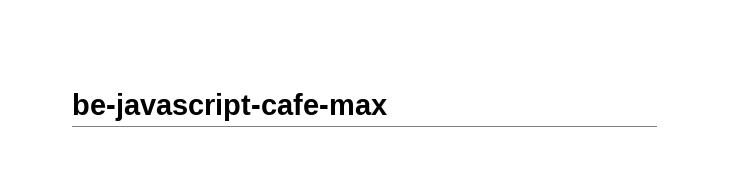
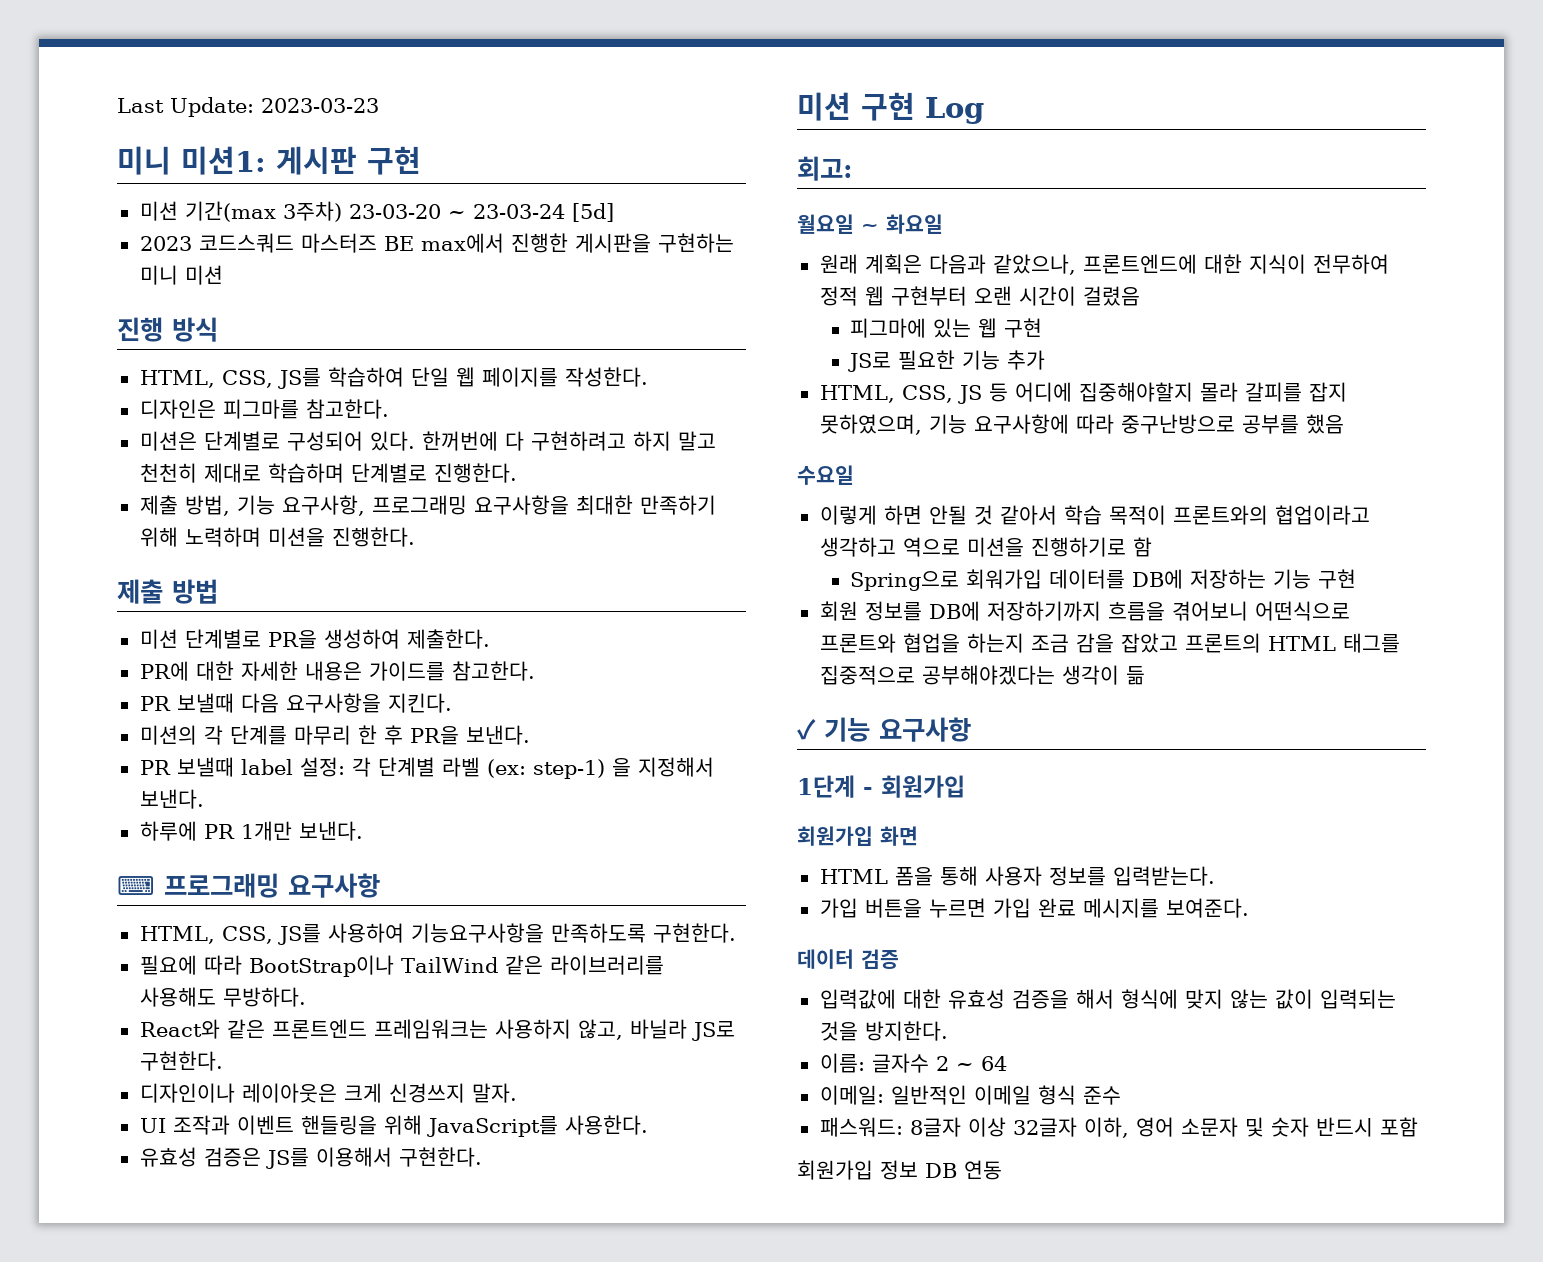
- be-javascript-cafe-max
+ Last Update: 2023-03-23
+ 미니 미션1: 게시판 구현
+ 미션 기간(max 3주차) 23-03-20 ~ 23-03-24 [5d]
+ 2023 코드스쿼드 마스터즈 BE max에서 진행한 게시판을 구현하는 미니 미션
+ 진행 방식
+ HTML, CSS, JS를 학습하여 단일 웹 페이지를 작성한다.
+ 디자인은 피그마를 참고한다.
+ 미션은 단계별로 구성되어 있다. 한꺼번에 다 구현하려고 하지 말고 천천히 제대로 학습하며 단계별로 진행한다.
+ 제출 방법, 기능 요구사항, 프로그래밍 요구사항을 최대한 만족하기 위해 노력하며 미션을 진행한다.
+ 제출 방법
+ 미션 단계별로 PR을 생성하여 제출한다.
+ PR에 대한 자세한 내용은 가이드를 참고한다.
+ PR 보낼때 다음 요구사항을 지킨다.
+ 미션의 각 단계를 마무리 한 후 PR을 보낸다.
+ PR 보낼때 label 설정: 각 단계별 라벨 (ex: step-1) 을 지정해서 보낸다.
+ 하루에 PR 1개만 보낸다.
+ ⌨ 프로그래밍 요구사항
+ HTML, CSS, JS를 사용하여 기능요구사항을 만족하도록 구현한다.
+ 필요에 따라 BootStrap이나 TailWind 같은 라이브러리를 사용해도 무방하다.
+ React와 같은 프론트엔드 프레임워크는 사용하지 않고, 바닐라 JS로 구현한다.
+ 디자인이나 레이아웃은 크게 신경쓰지 말자.
+ UI 조작과 이벤트 핸들링을 위해 JavaScript를 사용한다.
+ 유효성 검증은 JS를 이용해서 구현한다.
+ 미션 구현 Log
+ 회고:
+ 월요일 ~ 화요일
+ 원래 계획은 다음과 같았으나, 프론트엔드에 대한 지식이 전무하여 정적 웹 구현부터 오랜 시간이 걸렸음
+ 피그마에 있는 웹 구현
+ JS로 필요한 기능 추가
+ HTML, CSS, JS 등 어디에 집중해야할지 몰라 갈피를 잡지 못하였으며, 기능 요구사항에 따라 중구난방으로 공부를 했음
+ 수요일
+ 이렇게 하면 안될 것 같아서 학습 목적이 프론트와의 협업이라고 생각하고 역으로 미션을 진행하기로 함
+ Spring으로 회워가입 데이터를 DB에 저장하는 기능 구현
+ 회원 정보를 DB에 저장하기까지 흐름을 겪어보니 어떤식으로 프론트와 협업을 하는지 조금 감을 잡았고 프론트의 HTML 태그를 집중적으로 공부해야겠다는 생각이 듦
+ ✓ 기능 요구사항
+ 1단계 - 회원가입
+ 회원가입 화면
+ HTML 폼을 통해 사용자 정보를 입력받는다.
+ 가입 버튼을 누르면 가입 완료 메시지를 보여준다.
+ 데이터 검증
+ 입력값에 대한 유효성 검증을 해서 형식에 맞지 않는 값이 입력되는 것을 방지한다.
+ 이름: 글자수 2 ~ 64
+ 이메일: 일반적인 이메일 형식 준수
+ 패스워드: 8글자 이상 32글자 이하, 영어 소문자 및 숫자 반드시 포함
+ 회원가입 정보 DB 연동

